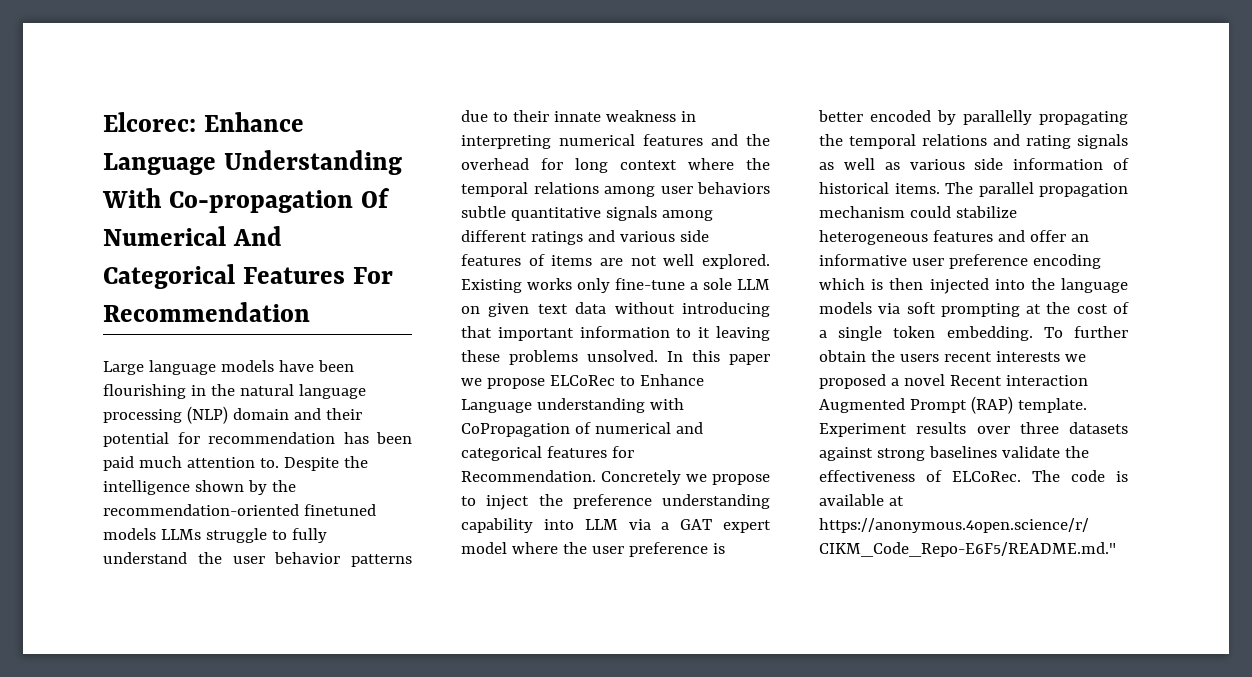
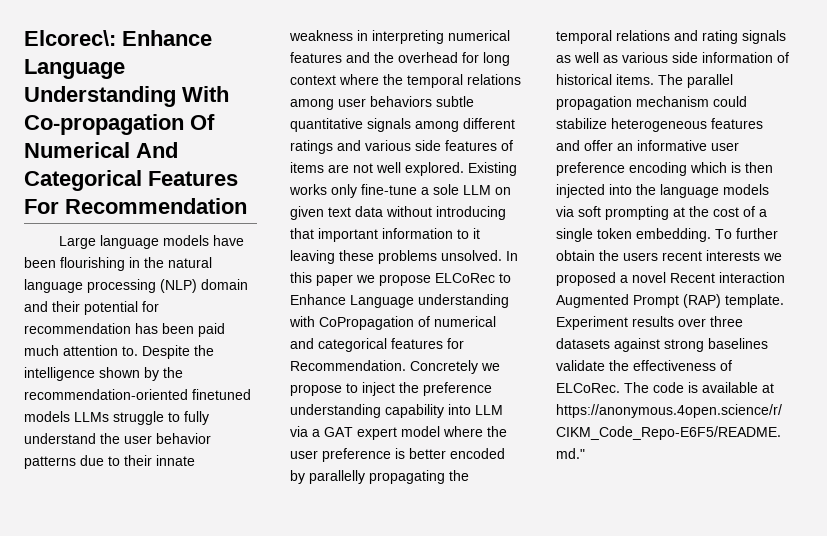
- Elcorec: Enhance Language Understanding With Co-propagation Of Numerical And Categorical Features For Recommendation
+ Elcorec\: Enhance Language Understanding With Co-propagation Of Numerical And Categorical Features For Recommendation

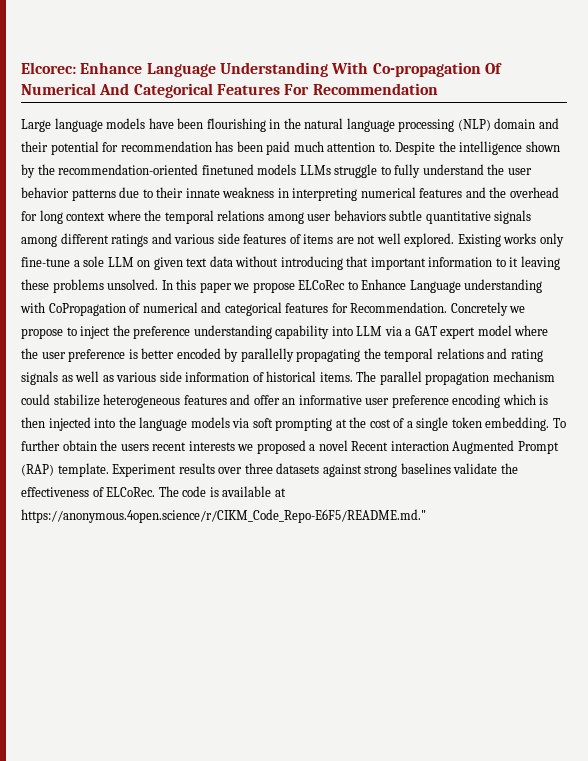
- Elcorec\: Enhance Language Understanding With Co-propagation Of Numerical And Categorical Features For Recommendation
+ Elcorec: Enhance Language Understanding With Co-propagation Of Numerical And Categorical Features For Recommendation

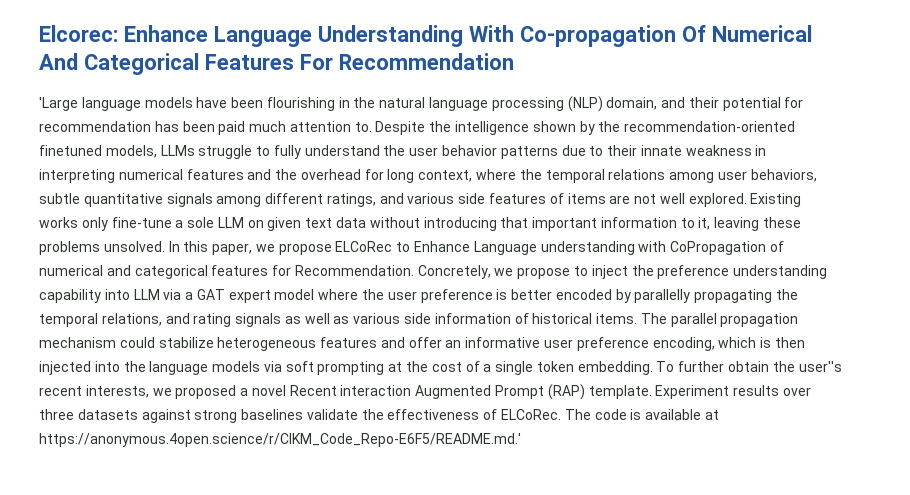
- Large language models have been flourishing in the natural language processing (NLP) domain and their potential for recommendation has been paid much attention to.
+ 'Large language models have been flourishing in the natural language processing (NLP) domain, and their potential for recommendation has been paid much attention to.
- Despite the intelligence shown by the recommendation-oriented finetuned models LLMs struggle to fully understand the user behavior patterns due to their innate weakness in interpreting numerical features and the overhead for long context where the temporal relations among user behaviors subtle quantitative signals among different ratings and various side features of items are not well explored.
+ Despite the intelligence shown by the recommendation-oriented finetuned models, LLMs struggle to fully understand the user behavior patterns due to their innate weakness in interpreting numerical features and the overhead for long context, where the temporal relations among user behaviors, subtle quantitative signals among different ratings, and various side features of items are not well explored.
- Existing works only fine-tune a sole LLM on given text data without introducing that important information to it leaving these problems unsolved.
+ Existing works only fine-tune a sole LLM on given text data without introducing that important information to it, leaving these problems unsolved.
- In this paper we propose ELCoRec to Enhance Language understanding with CoPropagation of numerical and categorical features for Recommendation.
+ In this paper, we propose ELCoRec to Enhance Language understanding with CoPropagation of numerical and categorical features for Recommendation.
- Concretely we propose to inject the preference understanding capability into LLM via a GAT expert model where the user preference is better encoded by parallelly propagating the temporal relations and rating signals as well as various side information of historical items.
+ Concretely, we propose to inject the preference understanding capability into LLM via a GAT expert model where the user preference is better encoded by parallelly propagating the temporal relations, and rating signals as well as various side information of historical items.
- The parallel propagation mechanism could stabilize heterogeneous features and offer an informative user preference encoding which is then injected into the language models via soft prompting at the cost of a single token embedding.
+ The parallel propagation mechanism could stabilize heterogeneous features and offer an informative user preference encoding, which is then injected into the language models via soft prompting at the cost of a single token embedding.
- To further obtain the users recent interests we proposed a novel Recent interaction Augmented Prompt (RAP) template.
+ To further obtain the user''s recent interests, we proposed a novel Recent interaction Augmented Prompt (RAP) template.
- The code is available at https://anonymous.4open.science/r/CIKM_Code_Repo-E6F5/README.md."
+ The code is available at https://anonymous.4open.science/r/CIKM_Code_Repo-E6F5/README.md.'

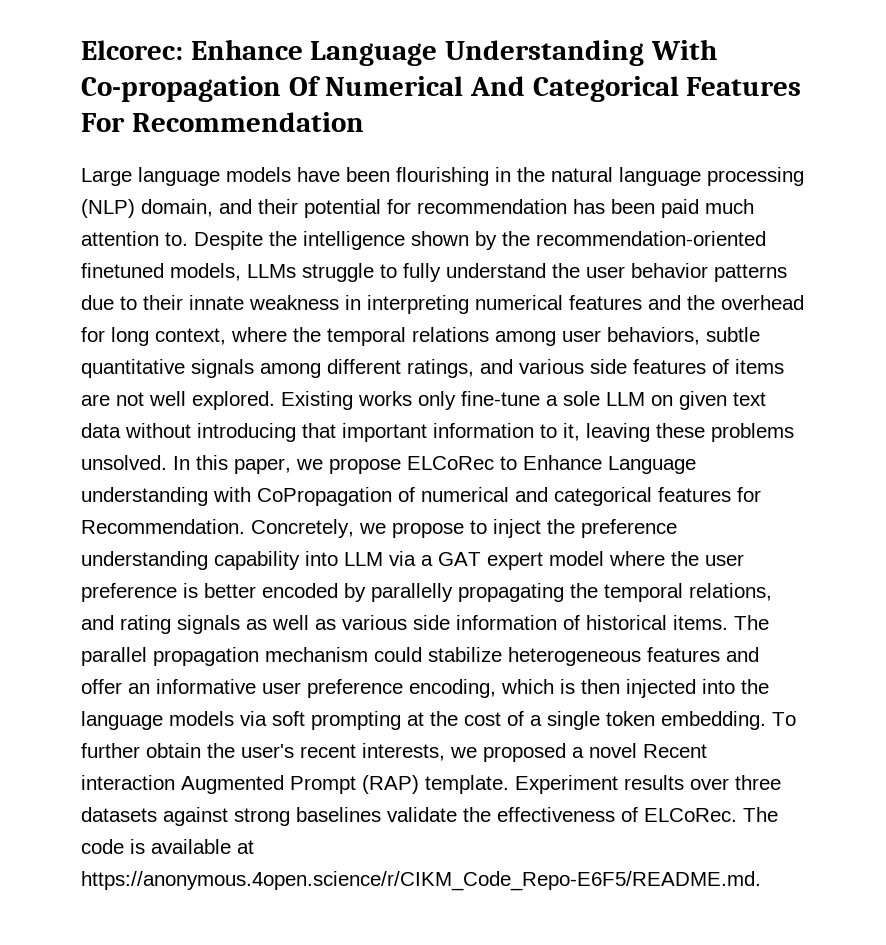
- 'Large language models have been flourishing in the natural language processing (NLP) domain, and their potential for recommendation has been paid much attention to.
+ Large language models have been flourishing in the natural language processing (NLP) domain, and their potential for recommendation has been paid much attention to.
- To further obtain the user''s recent interests, we proposed a novel Recent interaction Augmented Prompt (RAP) template.
+ To further obtain the user's recent interests, we proposed a novel Recent interaction Augmented Prompt (RAP) template.
- The code is available at https://anonymous.4open.science/r/CIKM_Code_Repo-E6F5/README.md.'
+ The code is available at https://anonymous.4open.science/r/CIKM_Code_Repo-E6F5/README.md.

